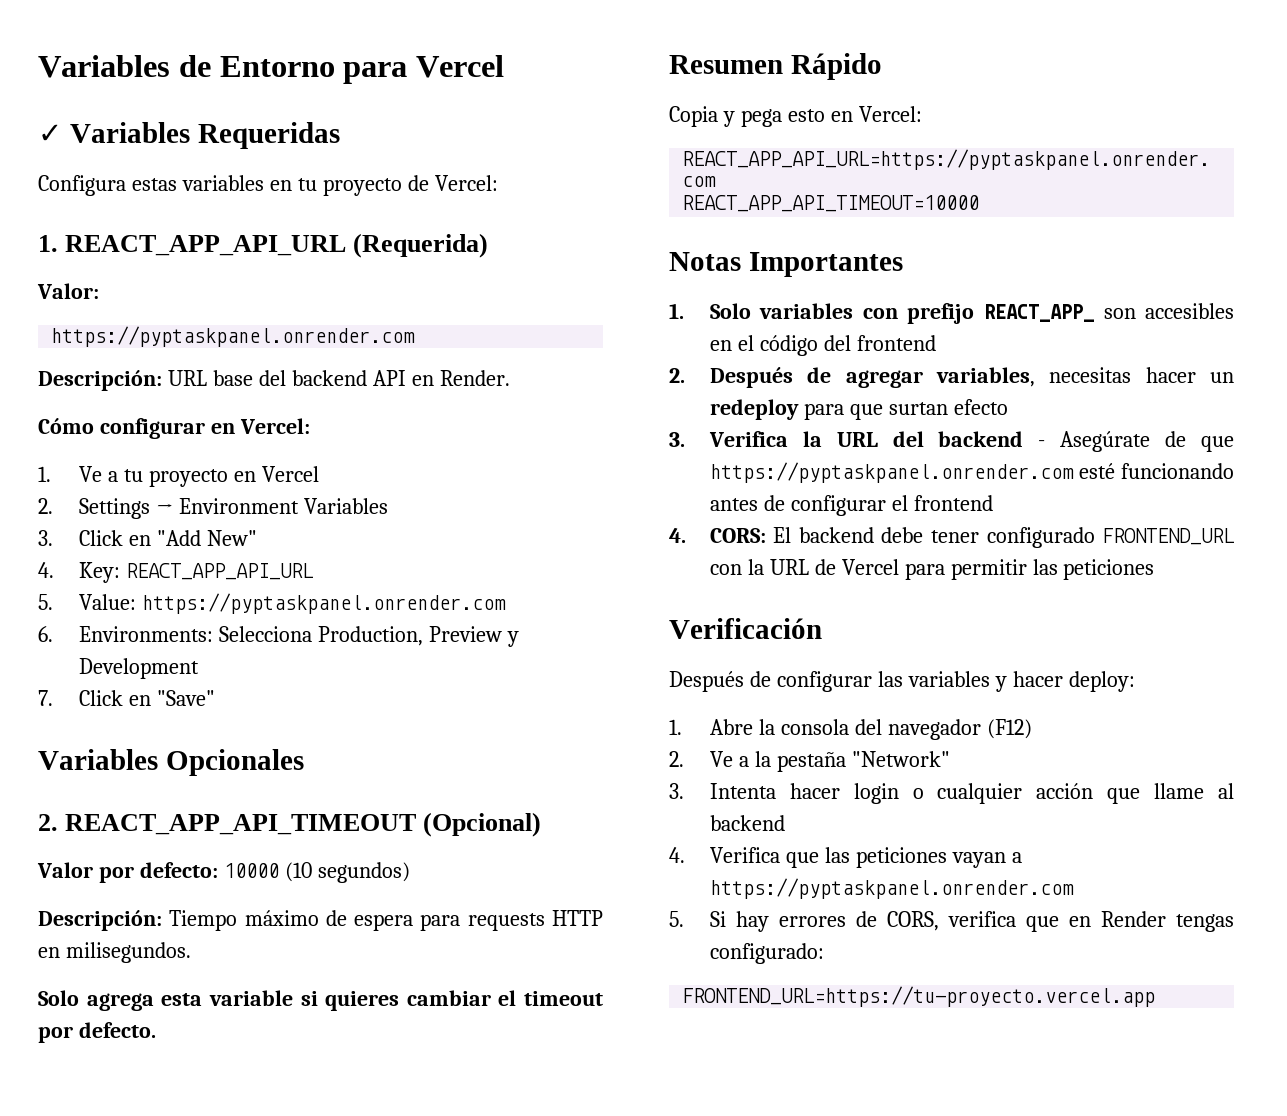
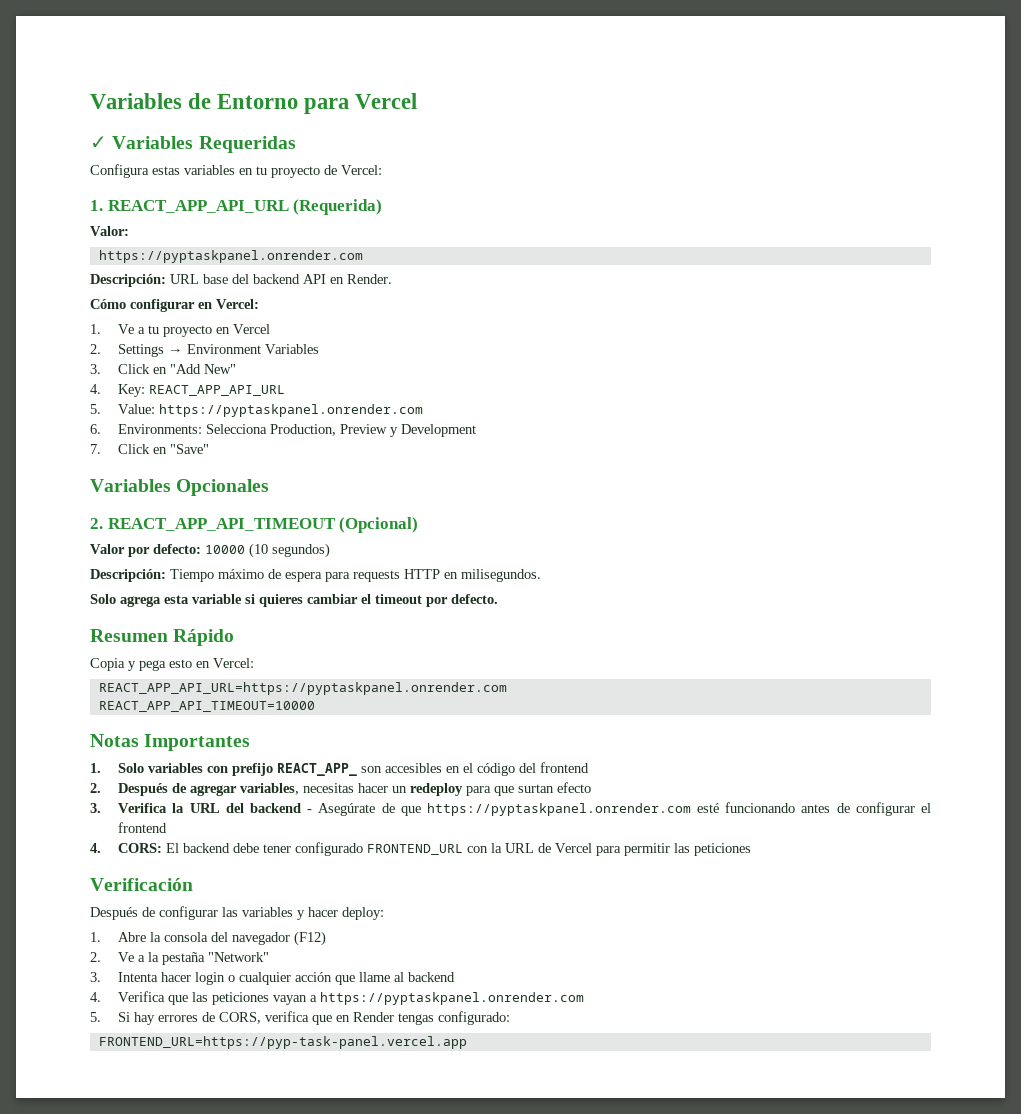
- FRONTEND_URL=https://tu-proyecto.vercel.app
+ FRONTEND_URL=https://pyp-task-panel.vercel.app

